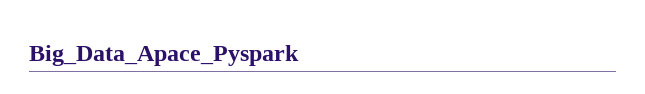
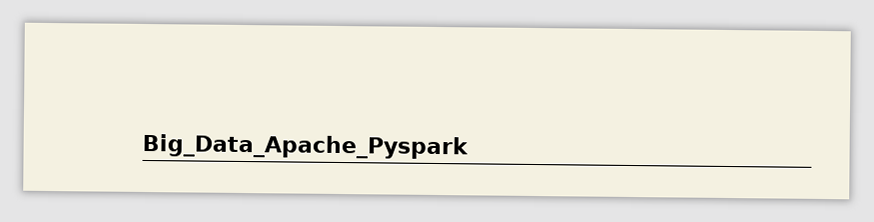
- Big_Data_Apace_Pyspark
+ Big_Data_Apache_Pyspark

